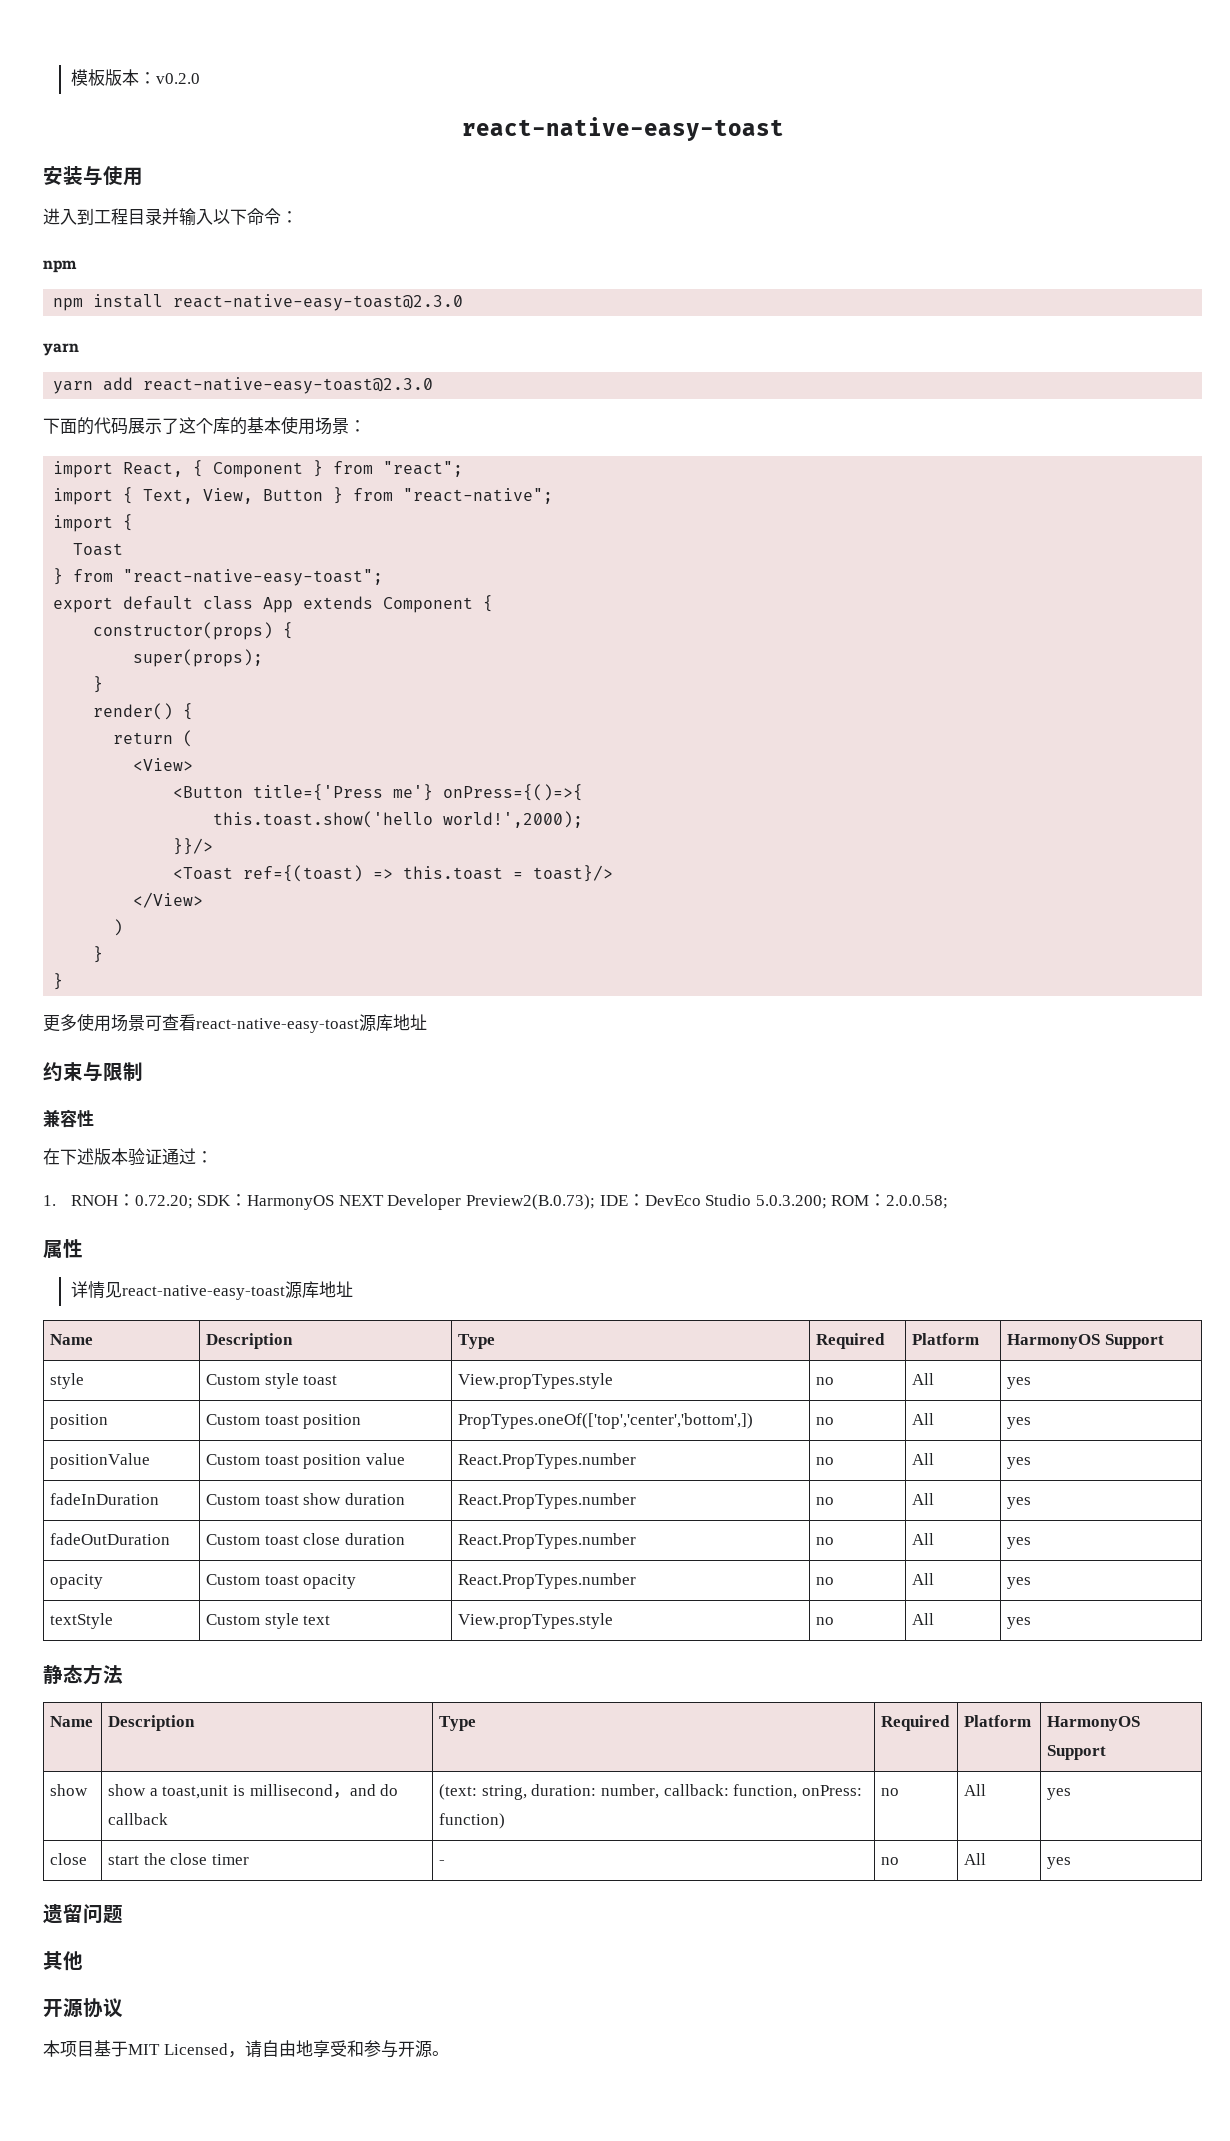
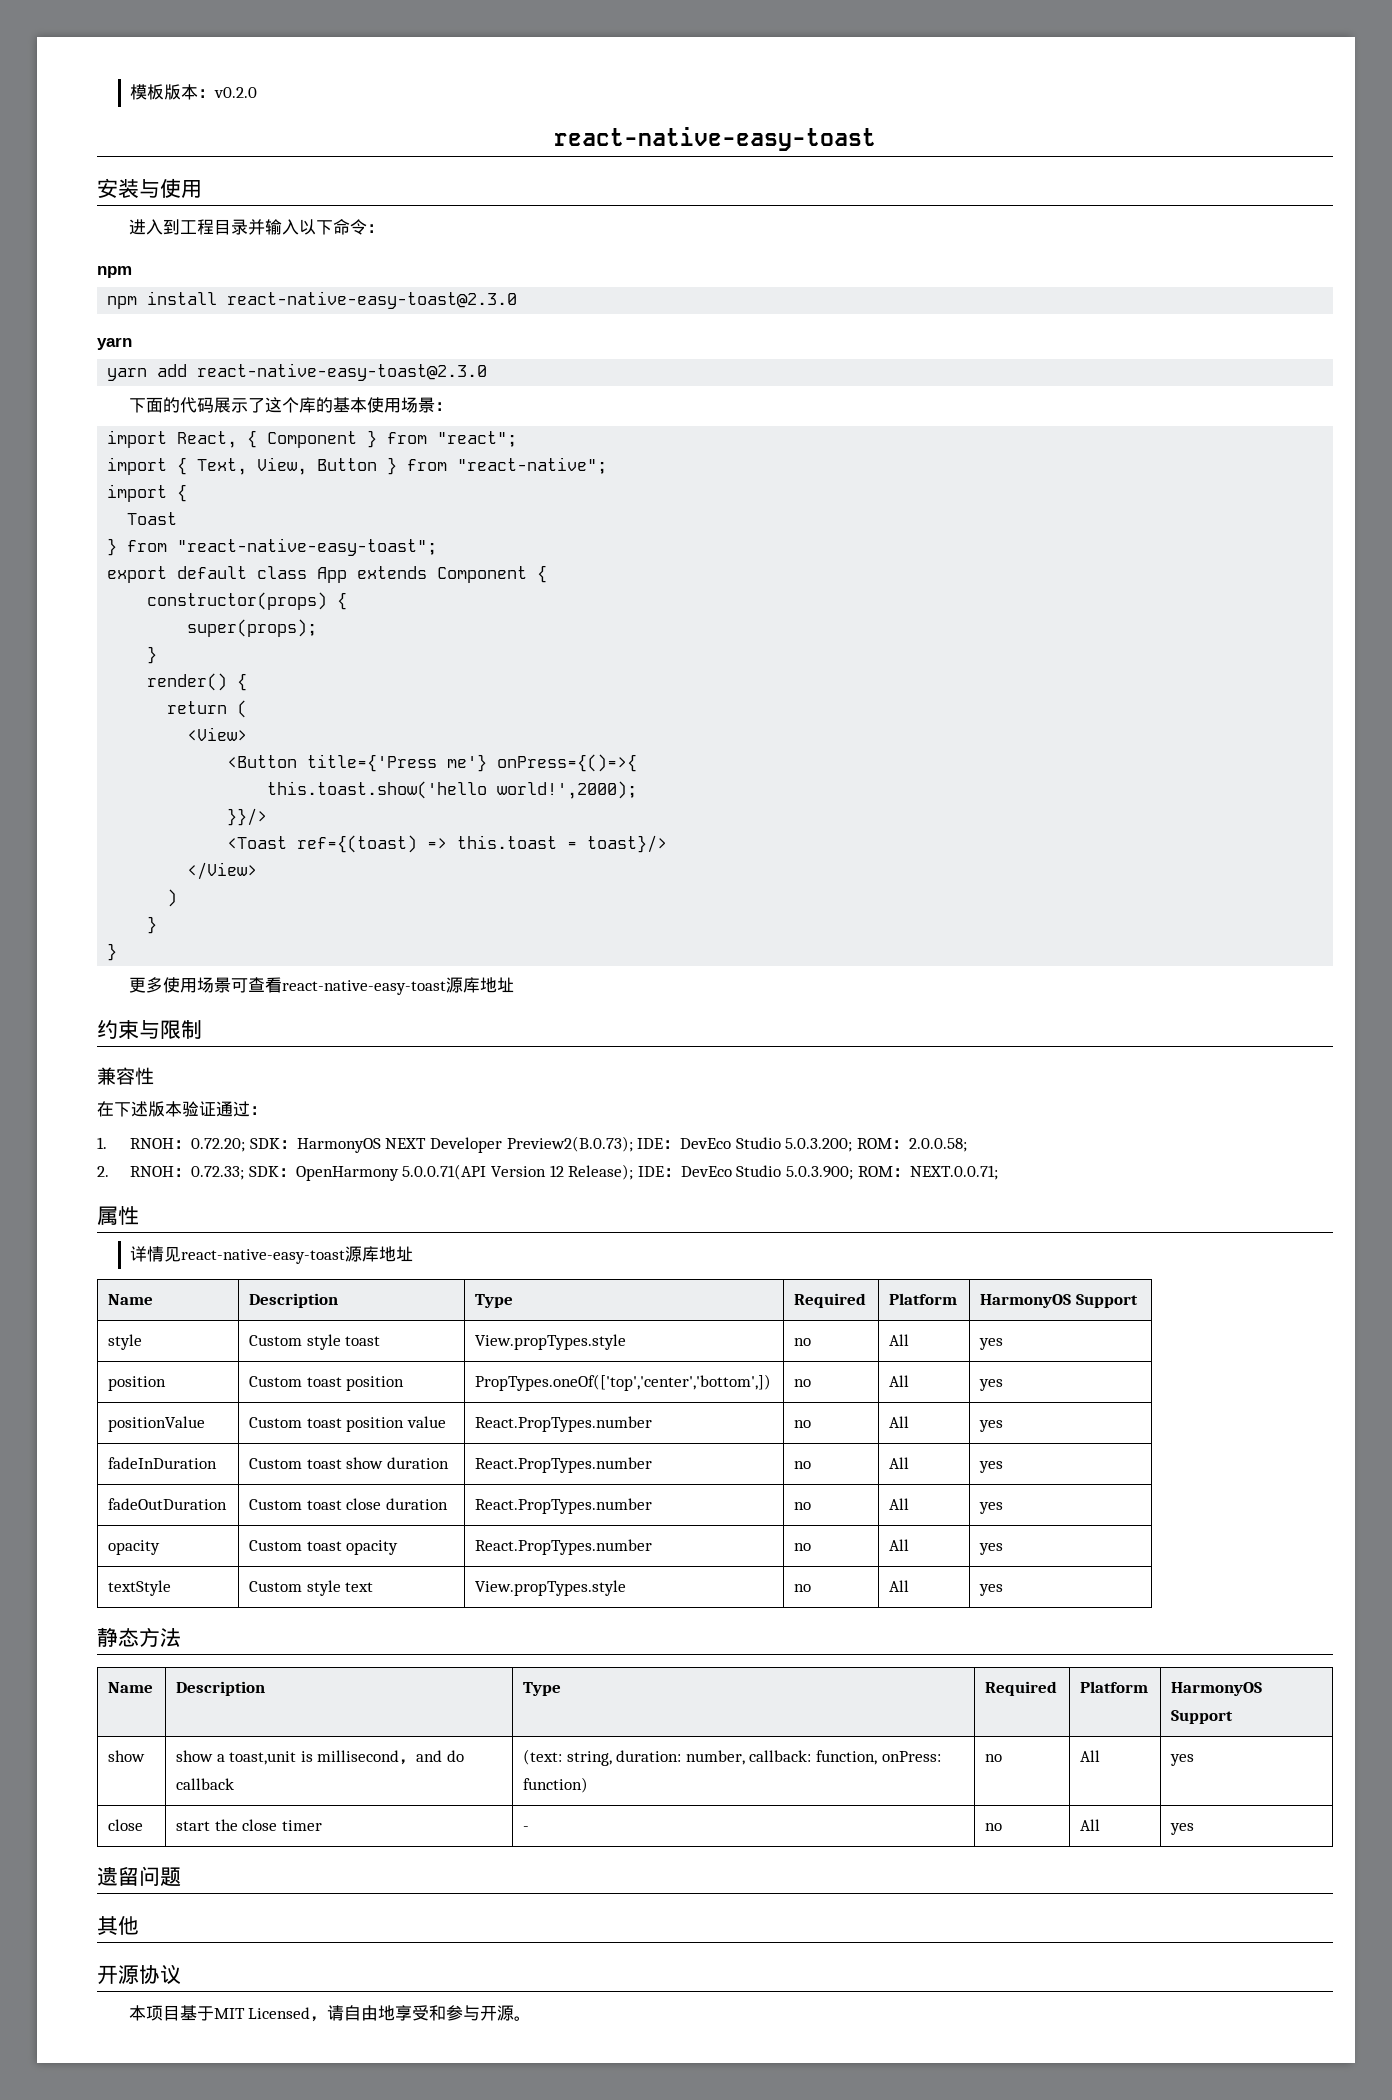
+ 2. RNOH：0.72.33; SDK：OpenHarmony 5.0.0.71(API Version 12 Release); IDE：DevEco Studio 5.0.3.900; ROM：NEXT.0.0.71;

